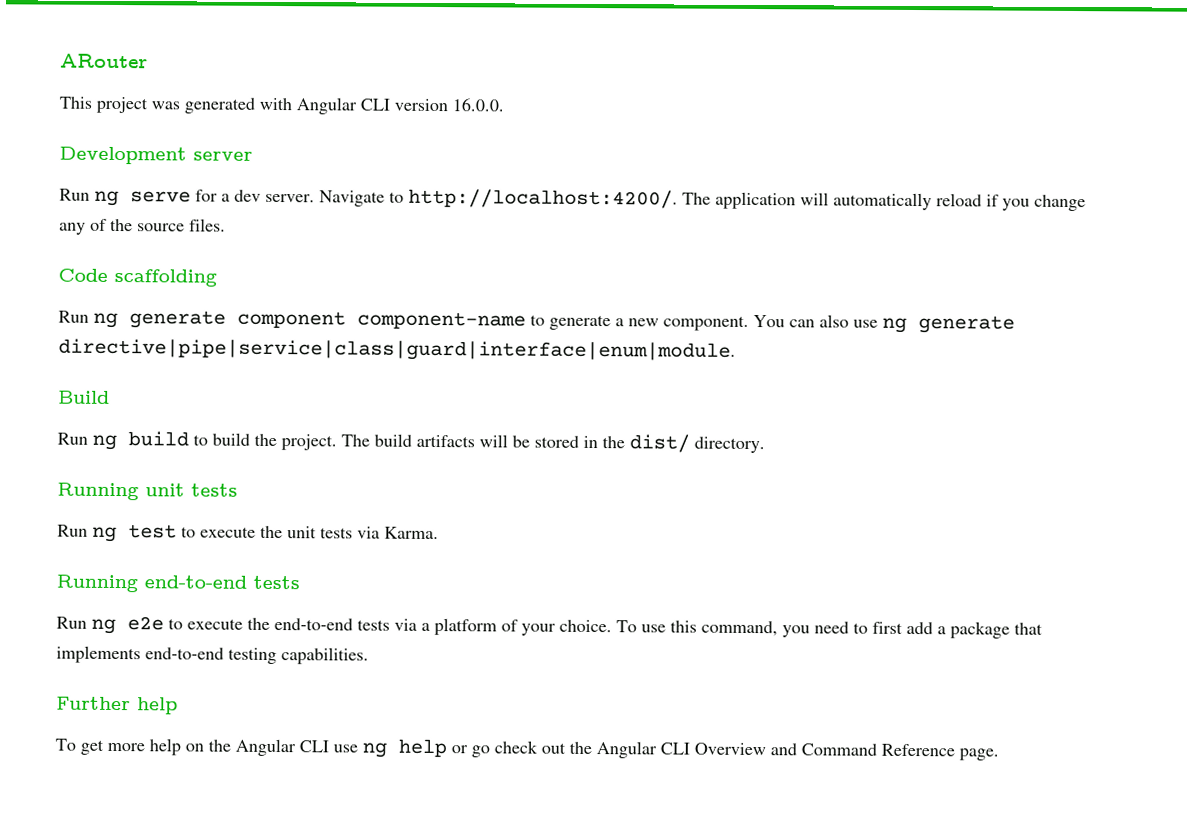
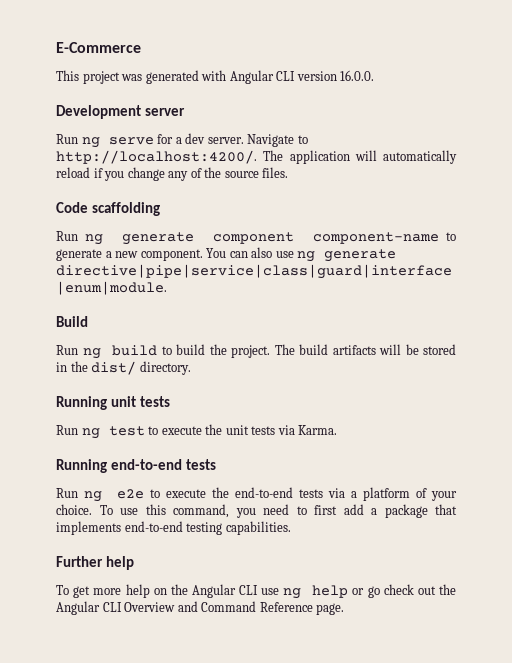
- ARouter
+ E-Commerce

